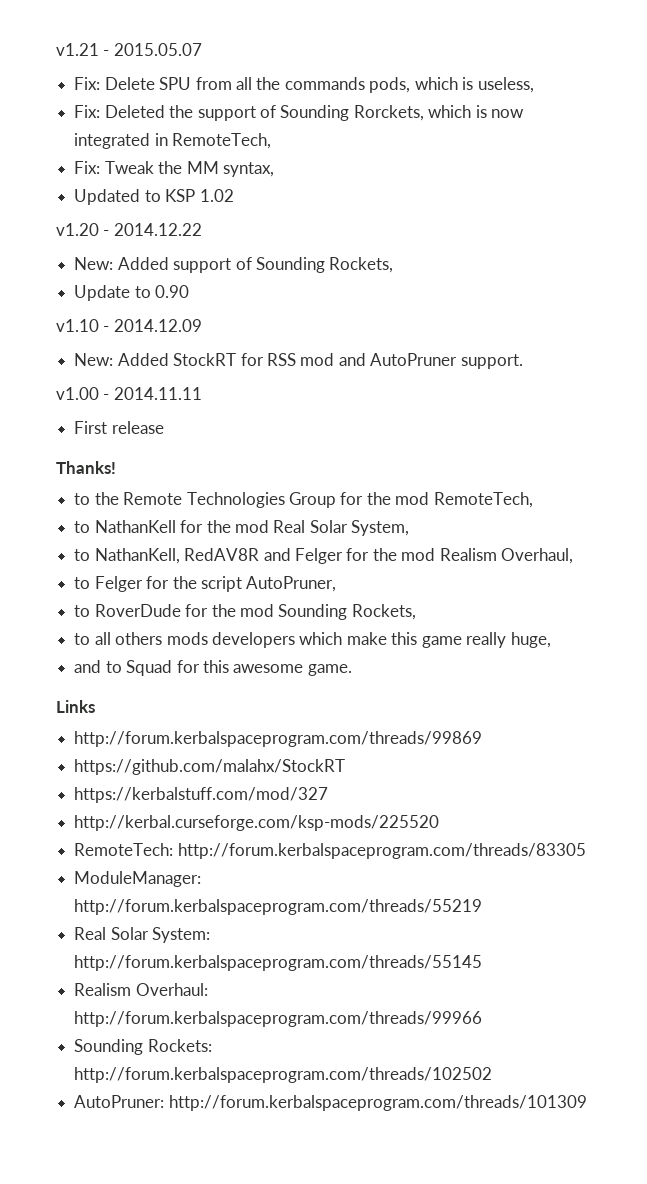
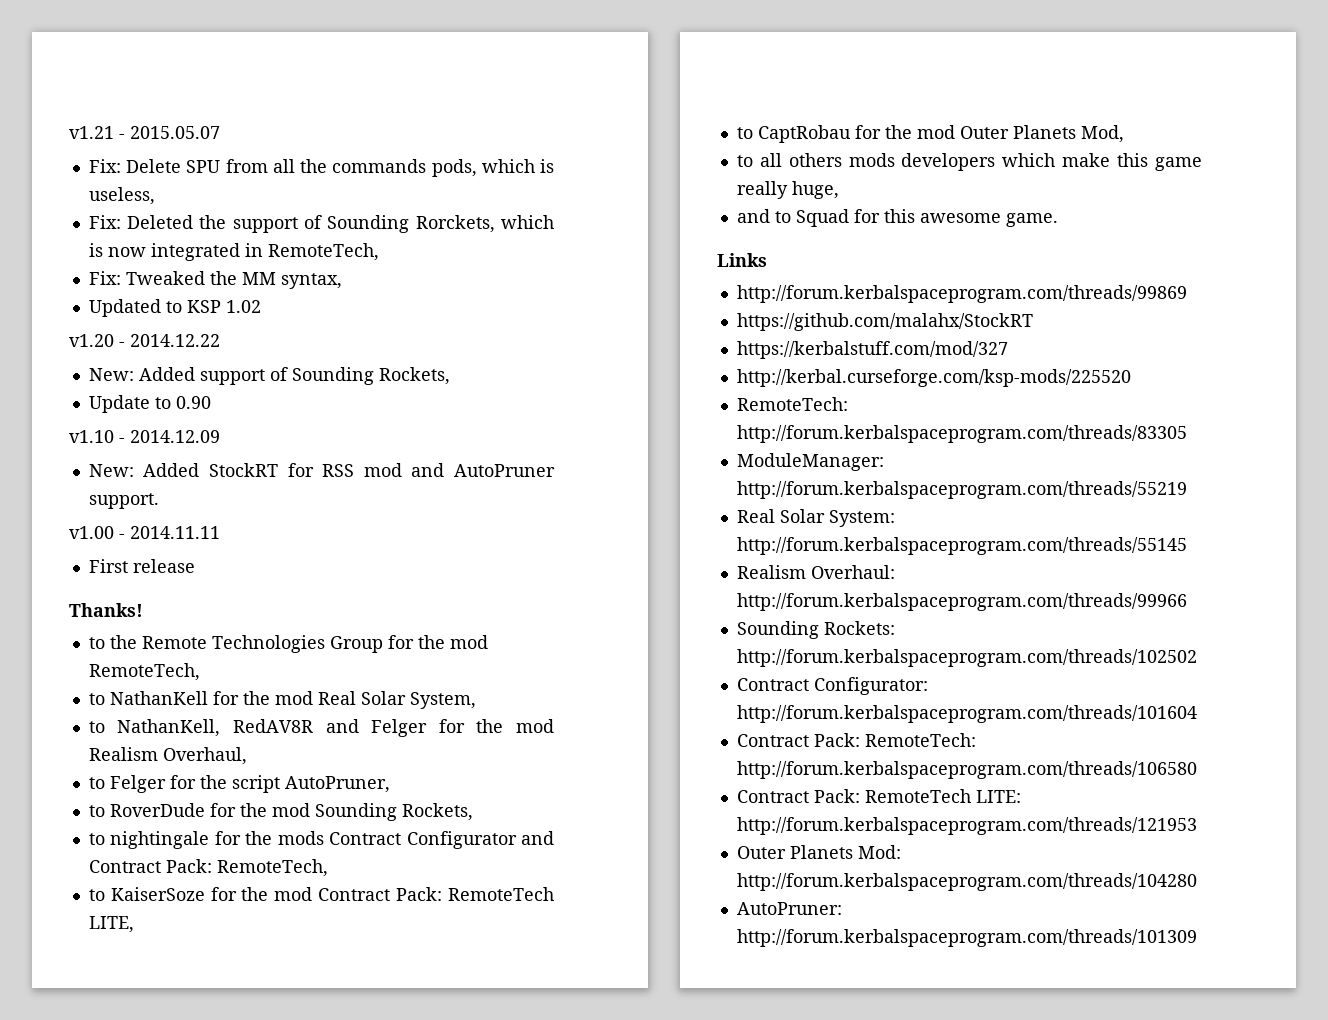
- Fix: Tweak the MM syntax,
+ Fix: Tweaked the MM syntax,
+ to nightingale for the mods Contract Configurator and Contract Pack: RemoteTech,
+ to KaiserSoze for the mod Contract Pack: RemoteTech LITE,
+ to CaptRobau for the mod Outer Planets Mod,
+ Contract Configurator: http://forum.kerbalspaceprogram.com/threads/101604
+ Contract Pack: RemoteTech: http://forum.kerbalspaceprogram.com/threads/106580
+ Contract Pack: RemoteTech LITE: http://forum.kerbalspaceprogram.com/threads/121953
+ Outer Planets Mod: http://forum.kerbalspaceprogram.com/threads/104280

